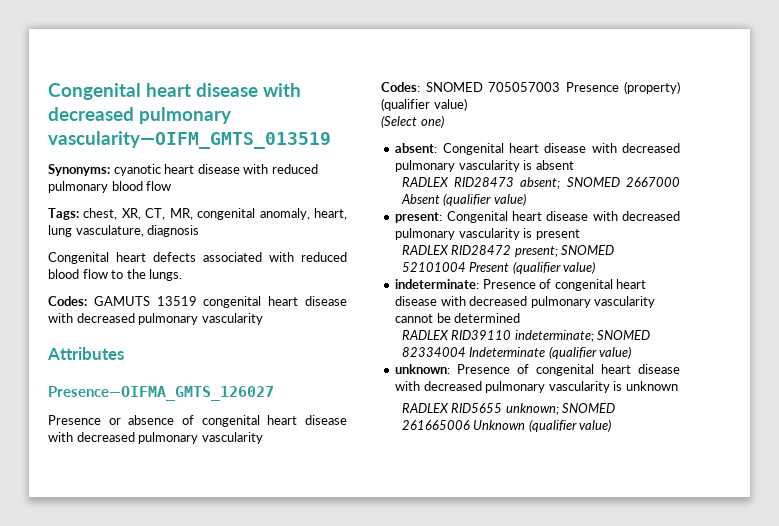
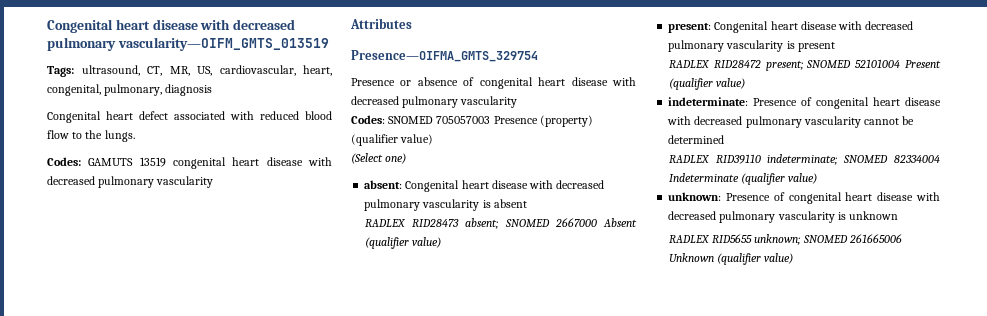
- Synonyms: cyanotic heart disease with reduced pulmonary blood flow
- Tags: chest, XR, CT, MR, congenital anomaly, heart, lung vasculature, diagnosis
+ Tags: ultrasound, CT, MR, US, cardiovascular, heart, congenital, pulmonary, diagnosis
- Congenital heart defects associated with reduced blood flow to the lungs.
+ Congenital heart defect associated with reduced blood flow to the lungs.
- Presence—OIFMA_GMTS_126027
+ Presence—OIFMA_GMTS_329754

